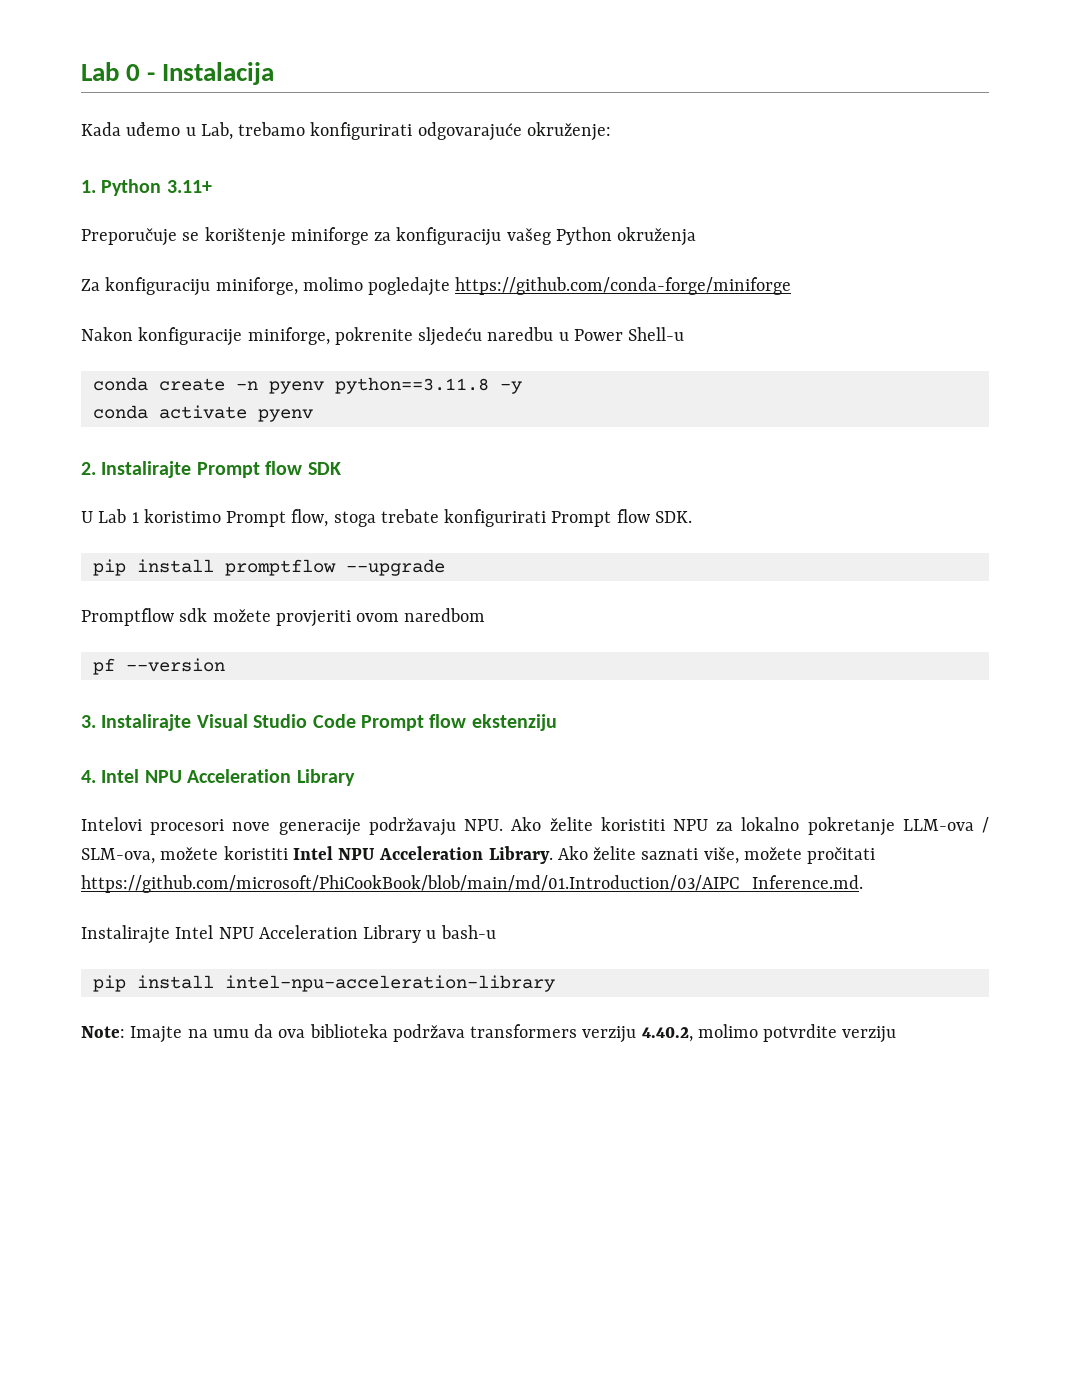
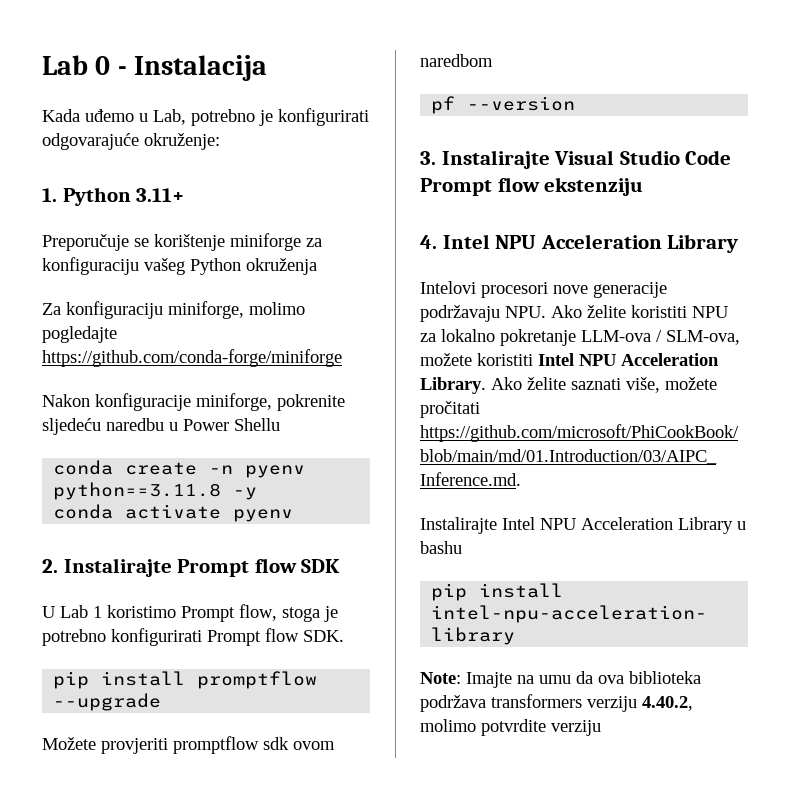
- Kada uđemo u Lab, trebamo konfigurirati odgovarajuće okruženje:
+ Kada uđemo u Lab, potrebno je konfigurirati odgovarajuće okruženje:
- Nakon konfiguracije miniforge, pokrenite sljedeću naredbu u Power Shell-u
+ Nakon konfiguracije miniforge, pokrenite sljedeću naredbu u Power Shellu
- U Lab 1 koristimo Prompt flow, stoga trebate konfigurirati Prompt flow SDK.
+ U Lab 1 koristimo Prompt flow, stoga je potrebno konfigurirati Prompt flow SDK.
- Promptflow sdk možete provjeriti ovom naredbom
+ Možete provjeriti promptflow sdk ovom naredbom
- Instalirajte Intel NPU Acceleration Library u bash-u
+ Instalirajte Intel NPU Acceleration Library u bashu

